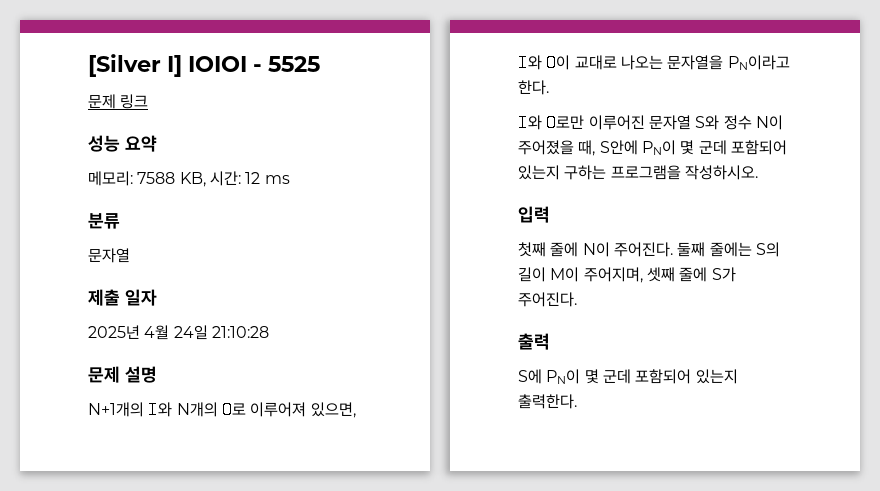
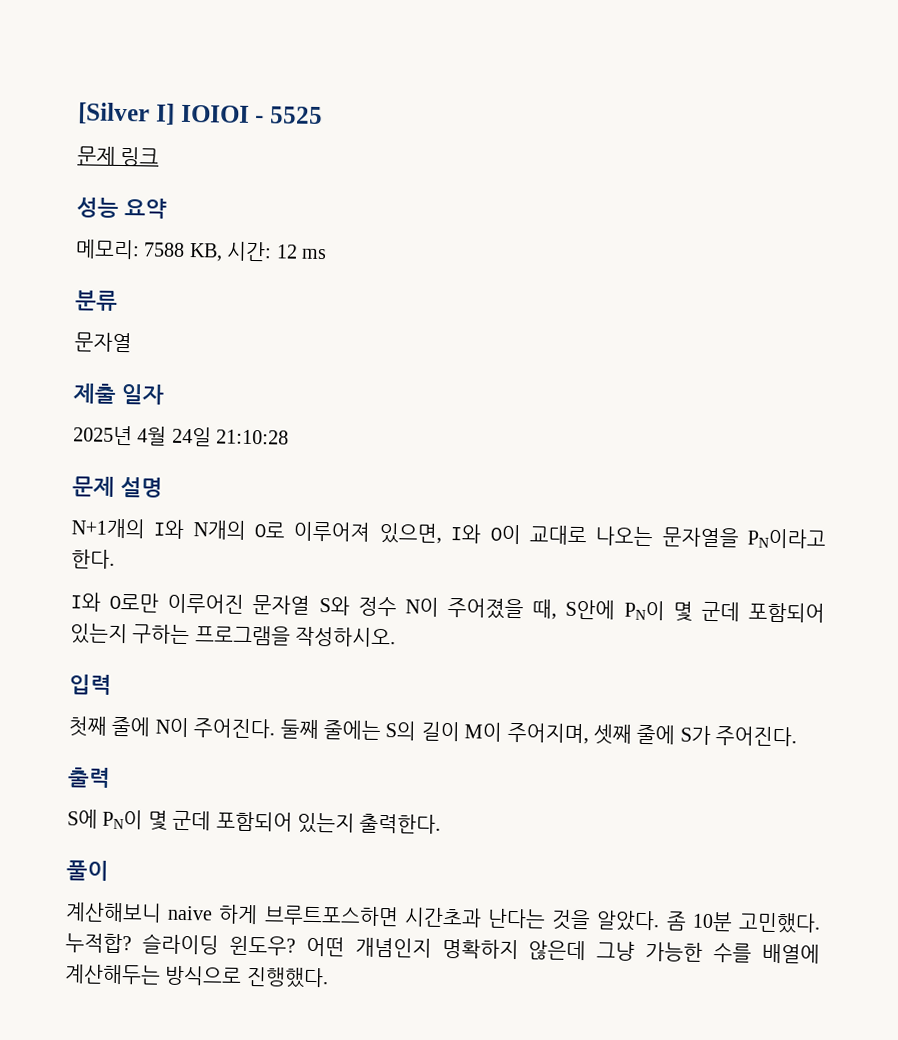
+ 풀이
+ 계산해보니 naive 하게 브루트포스하면 시간초과 난다는 것을 알았다. 좀 10분 고민했다. 누적합? 슬라이딩 윈도우? 어떤 개념인지 명확하지 않은데 그냥 가능한 수를 배열에 계산해두는 방식으로 진행했다.

